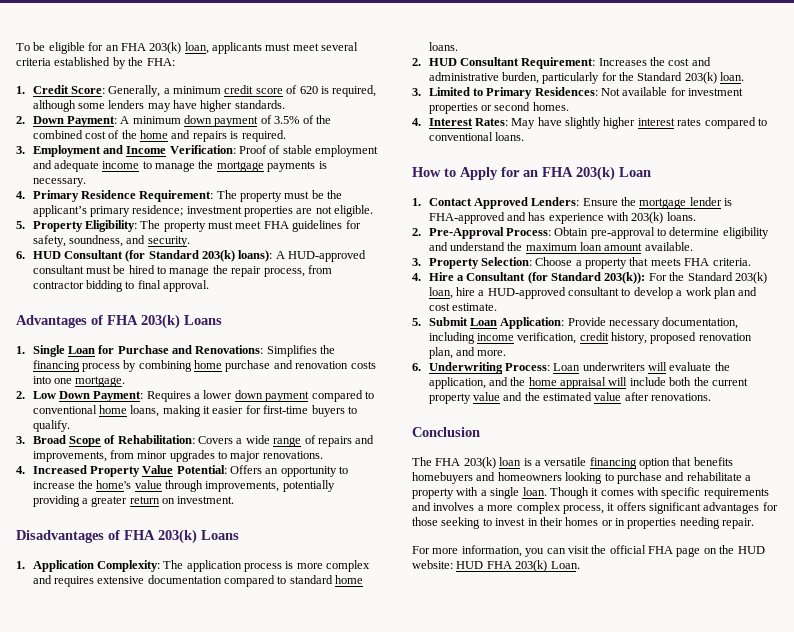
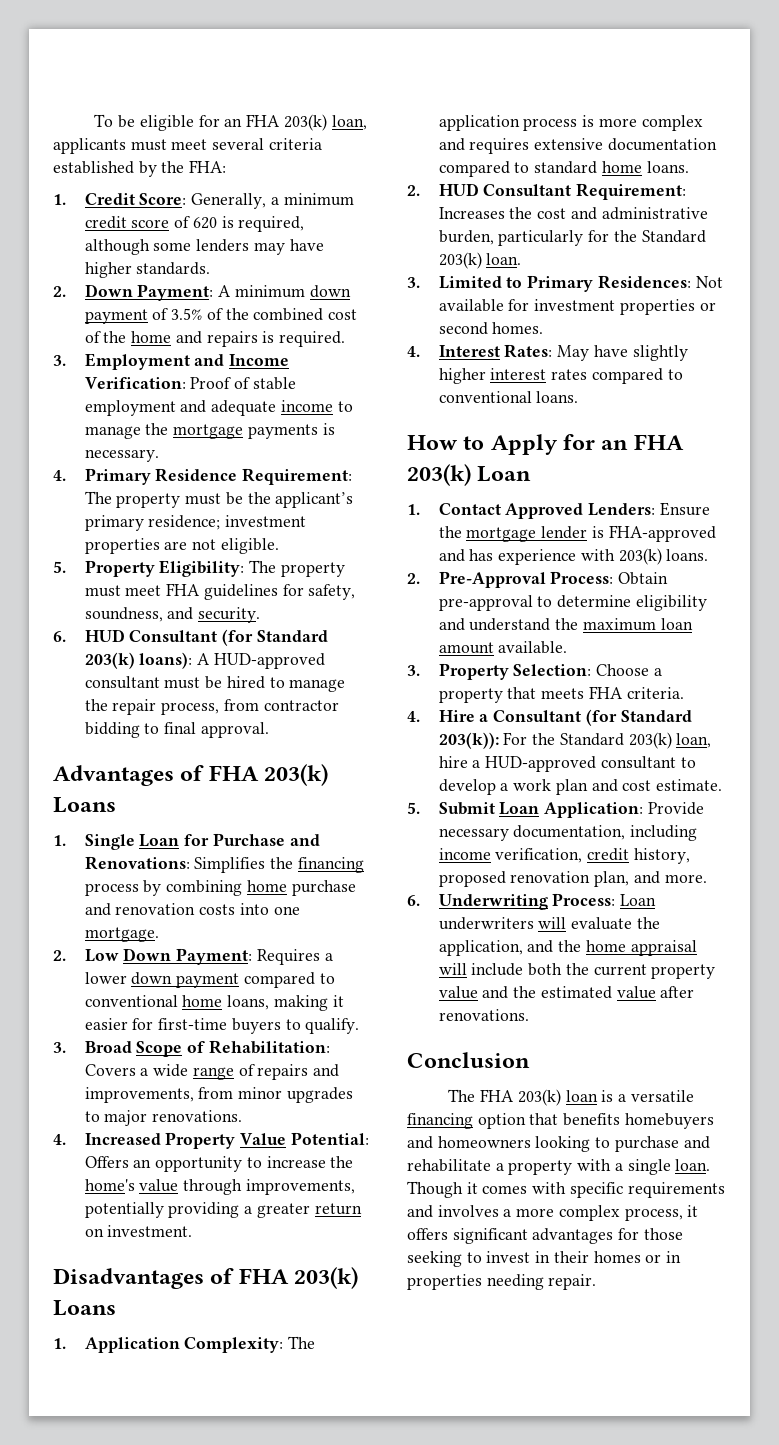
- For more information, you can visit the official FHA page on the HUD website: HUD FHA 203(k) Loan.

